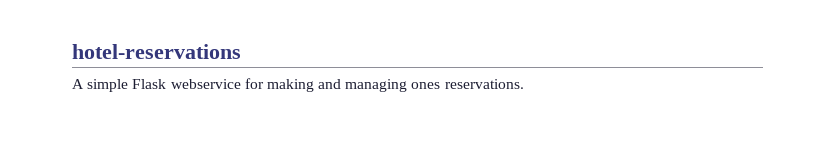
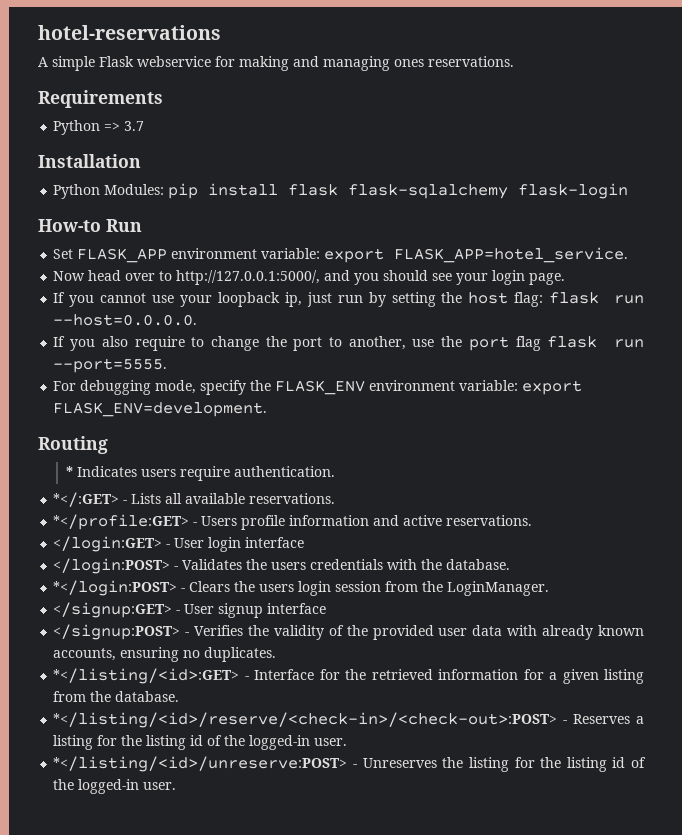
+ Requirements
+ Python => 3.7
+ Installation
+ Python Modules: pip install flask flask-sqlalchemy flask-login
+ How-to Run
+ Set FLASK_APP environment variable: export FLASK_APP=hotel_service.
+ Now head over to http://127.0.0.1:5000/, and you should see your login page.
+ If you cannot use your loopback ip, just run by setting the host flag: flask run --host=0.0.0.0.
+ If you also require to change the port to another, use the port flag flask run --port=5555.
+ For debugging mode, specify the FLASK_ENV environment variable: export FLASK_ENV=development.
+ Routing
+ * Indicates users require authentication.
+ *</:GET> - Lists all available reservations.
+ *</profile:GET> - Users profile information and active reservations.
+ </login:GET> - User login interface
+ </login:POST> - Validates the users credentials with the database.
+ *</login:POST> - Clears the users login session from the LoginManager.
+ </signup:GET> - User signup interface
+ </signup:POST> - Verifies the validity of the provided user data with already known accounts, ensuring no duplicates.
+ *</listing/<id>:GET> - Interface for the retrieved information for a given listing from the database.
+ *</listing/<id>/reserve/<check-in>/<check-out>:POST> - Reserves a listing for the listing id of the logged-in user.
+ *</listing/<id>/unreserve:POST> - Unreserves the listing for the listing id of the logged-in user.

